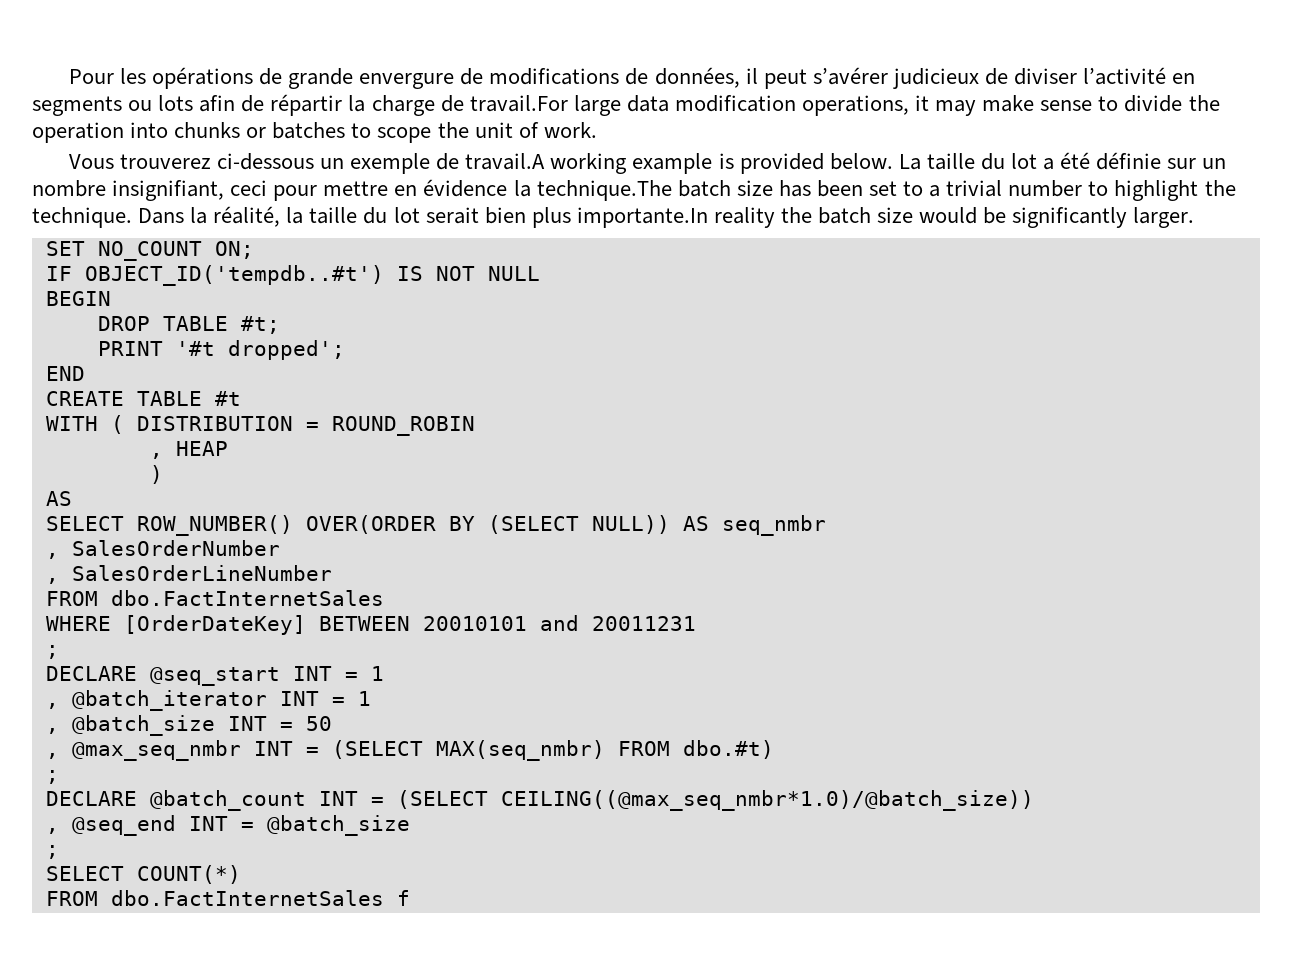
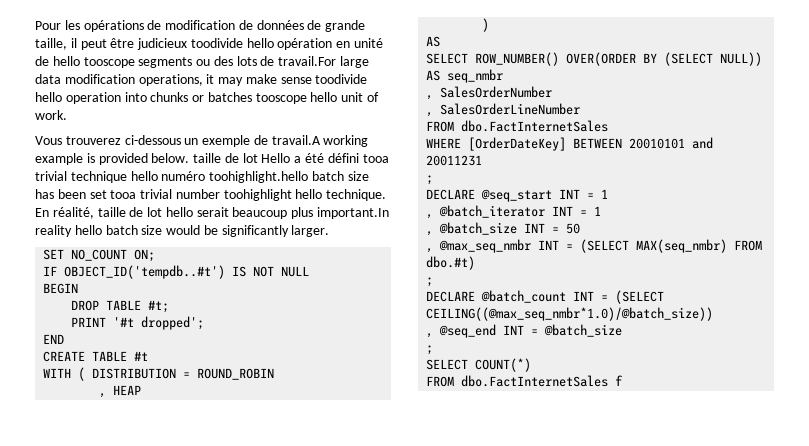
- Pour les opérations de grande envergure de modifications de données, il peut s’avérer judicieux de diviser l’activité en segments ou lots afin de répartir la charge de travail.For large data modification operations, it may make sense to divide the operation into chunks or batches to scope the unit of work.
+ Pour les opérations de modification de données de grande taille, il peut être judicieux toodivide hello opération en unité de hello tooscope segments ou des lots de travail.For large data modification operations, it may make sense toodivide hello operation into chunks or batches tooscope hello unit of work.
- Vous trouverez ci-dessous un exemple de travail.A working example is provided below. La taille du lot a été définie sur un nombre insignifiant, ceci pour mettre en évidence la technique.The batch size has been set to a trivial number to highlight the technique. Dans la réalité, la taille du lot serait bien plus importante.In reality the batch size would be significantly larger.
+ Vous trouverez ci-dessous un exemple de travail.A working example is provided below. taille de lot Hello a été défini tooa trivial technique hello numéro toohighlight.hello batch size has been set tooa trivial number toohighlight hello technique. En réalité, taille de lot hello serait beaucoup plus important.In reality hello batch size would be significantly larger.

